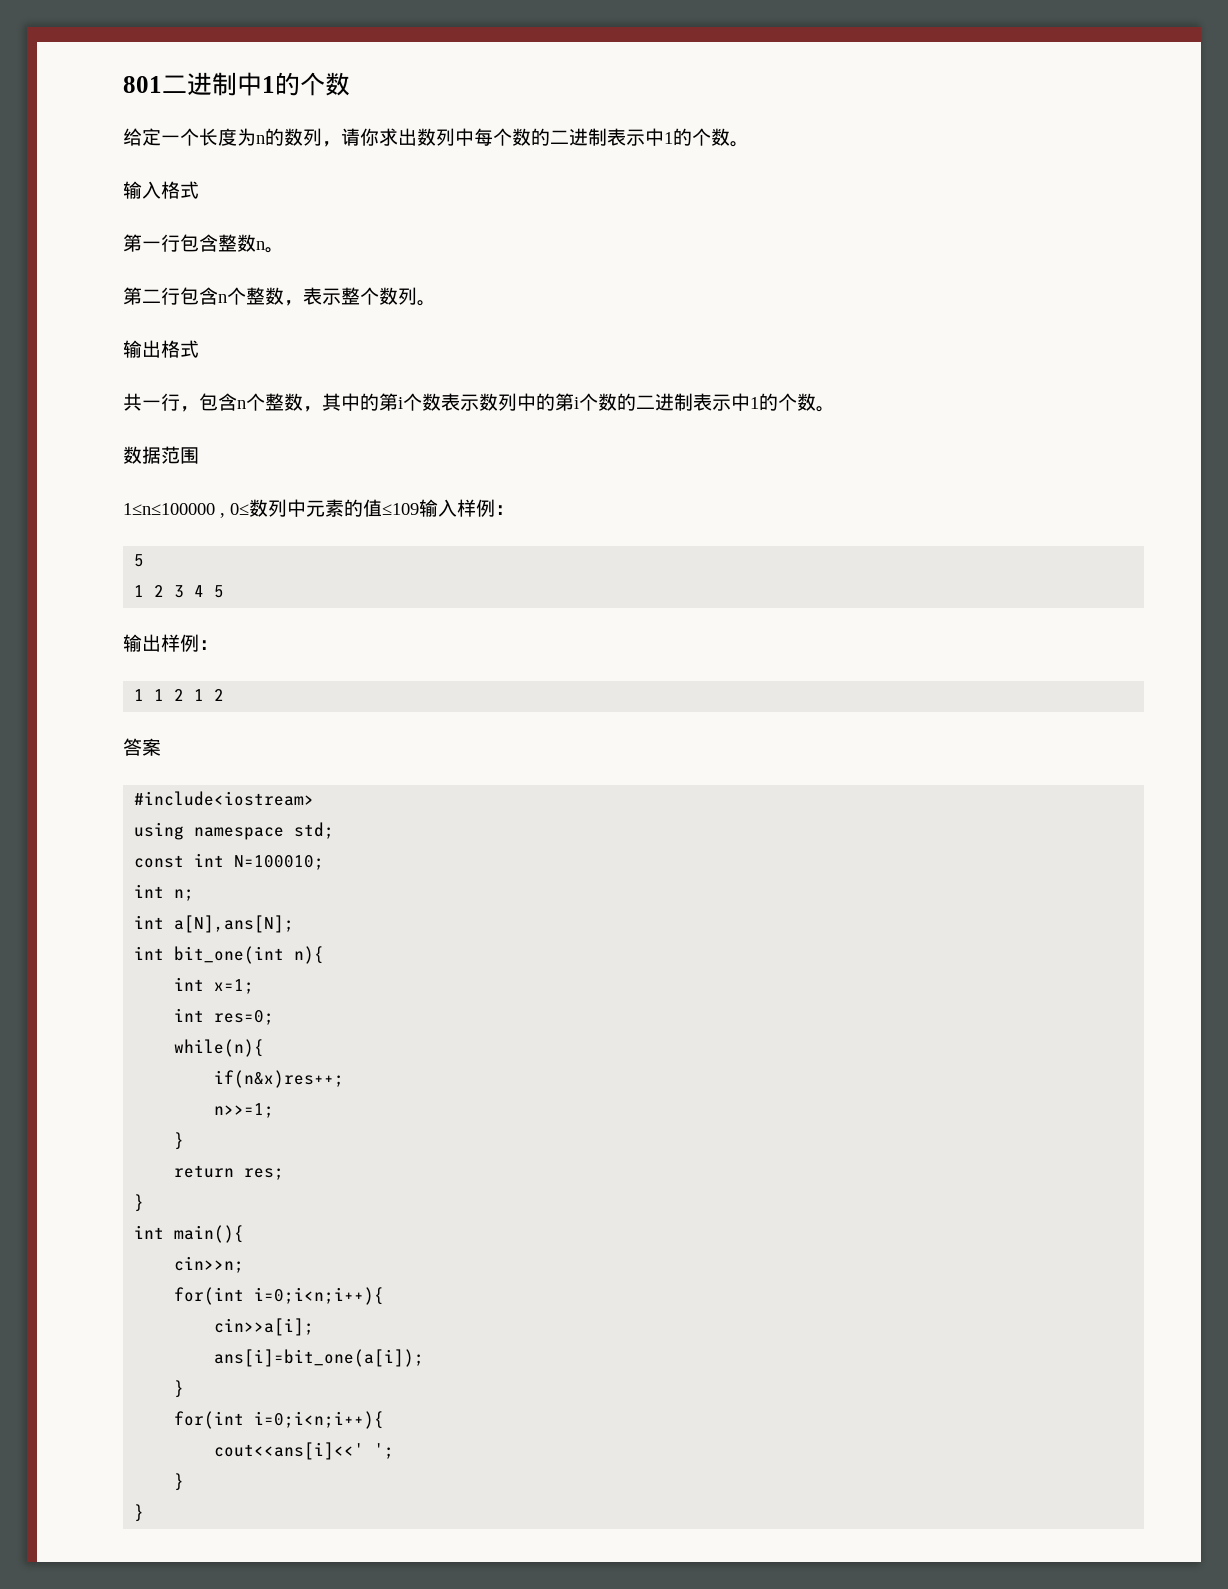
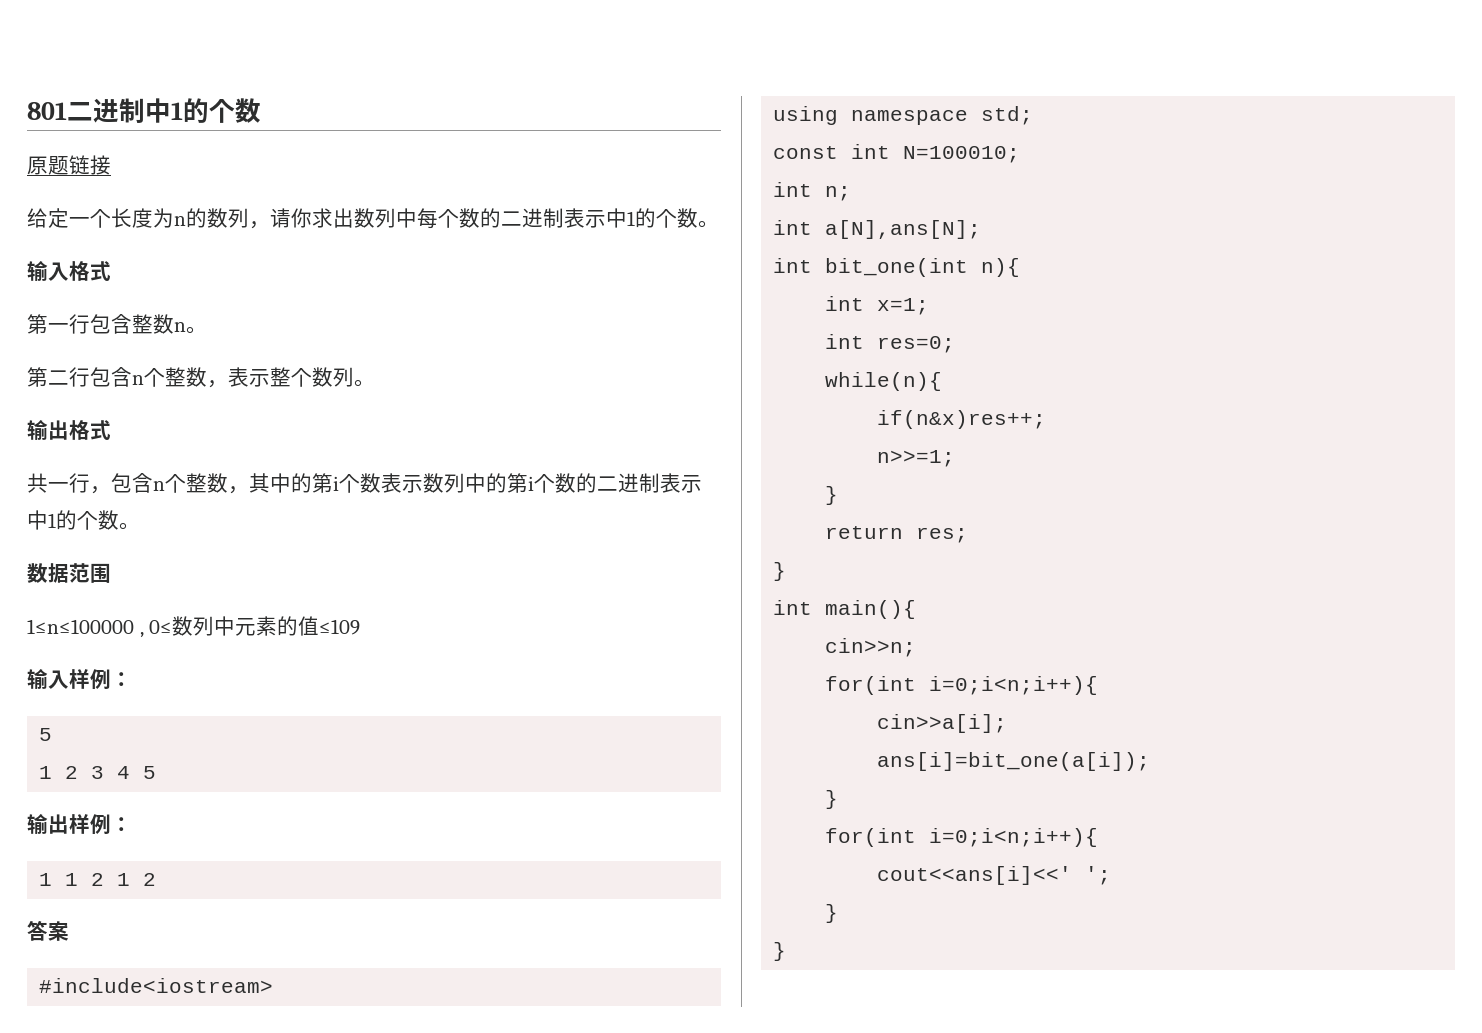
+ 原题链接
- 1≤n≤100000 , 0≤数列中元素的值≤109输入样例：
+ 1≤n≤100000 , 0≤数列中元素的值≤109
+ 输入样例：

